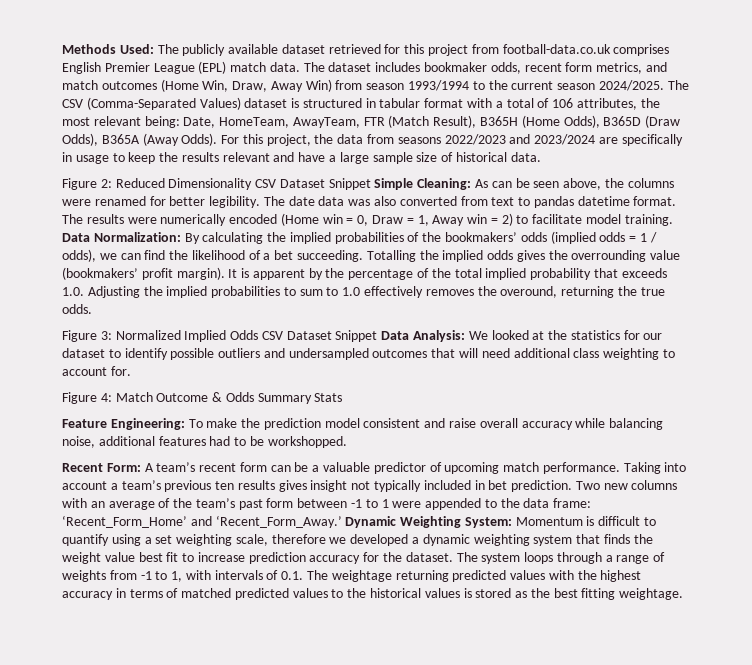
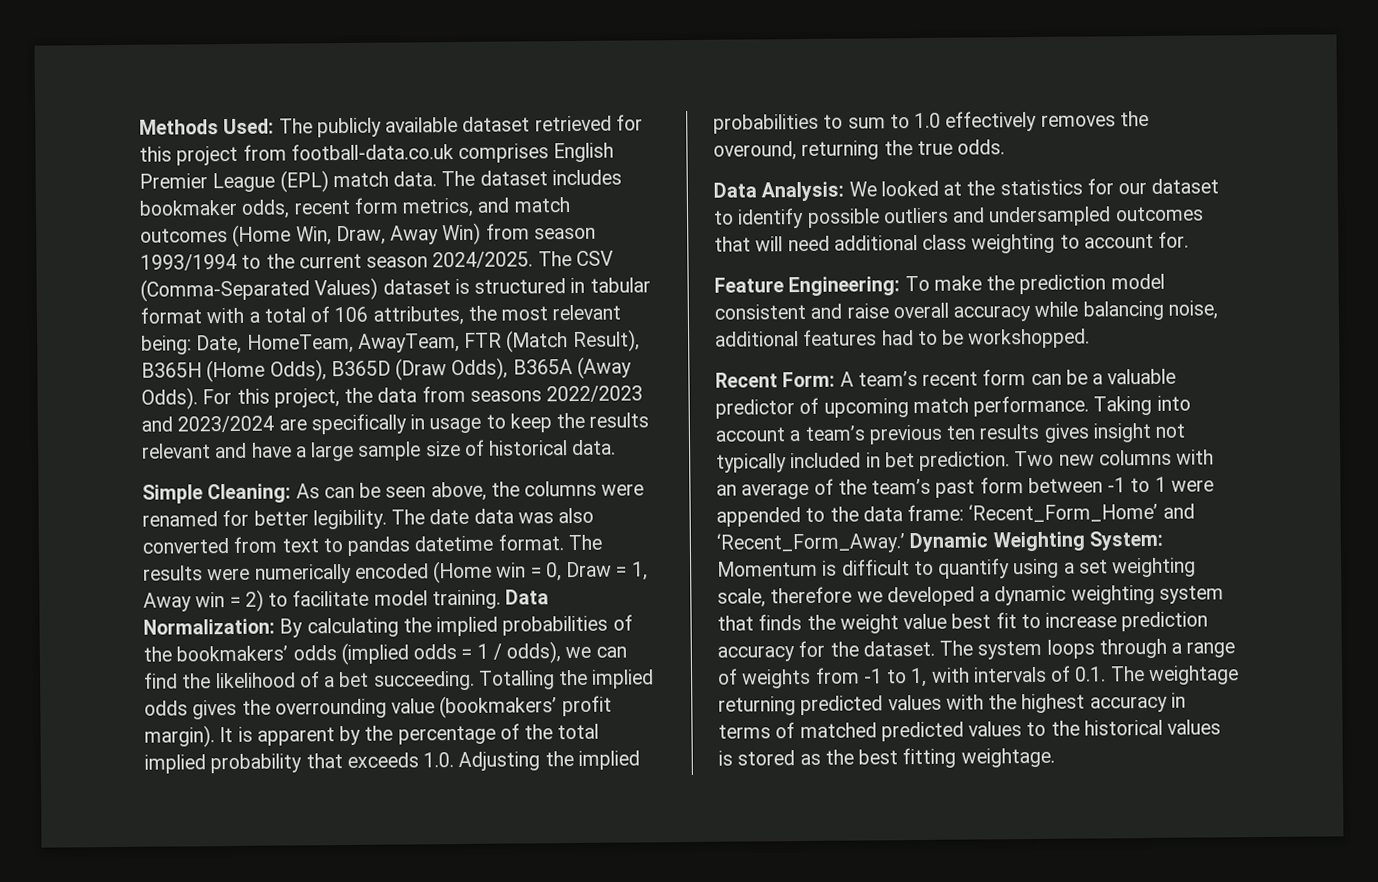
- Figure 2: Reduced Dimensionality CSV Dataset Snippet Simple Cleaning: As can be seen above, the columns were renamed for better legibility.
+ Simple Cleaning: As can be seen above, the columns were renamed for better legibility.
- Figure 3: Normalized Implied Odds CSV Dataset Snippet Data Analysis: We looked at the statistics for our dataset to identify possible outliers and undersampled outcomes that will need additional class weighting to account for.
+ Data Analysis: We looked at the statistics for our dataset to identify possible outliers and undersampled outcomes that will need additional class weighting to account for.
- Figure 4: Match Outcome & Odds Summary Stats

